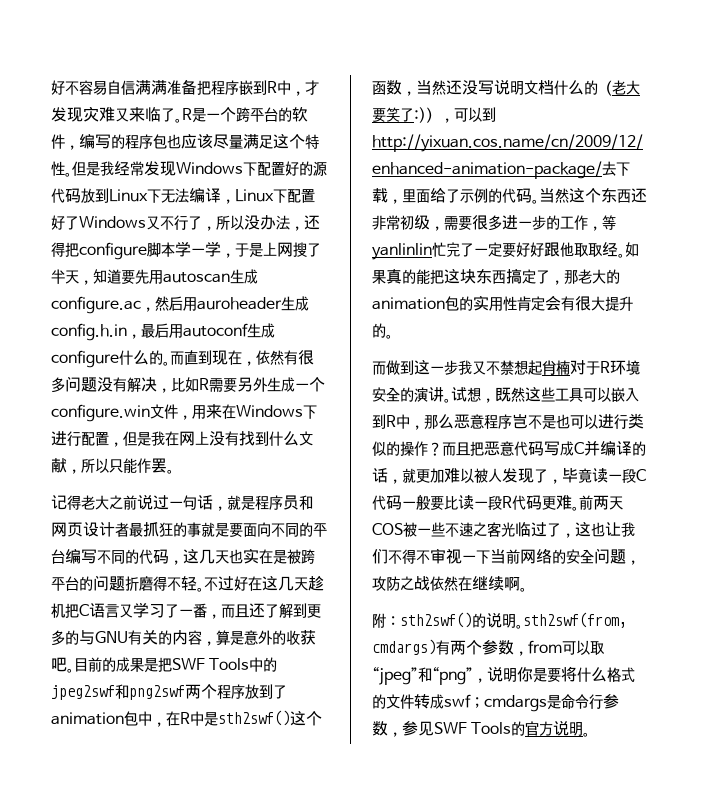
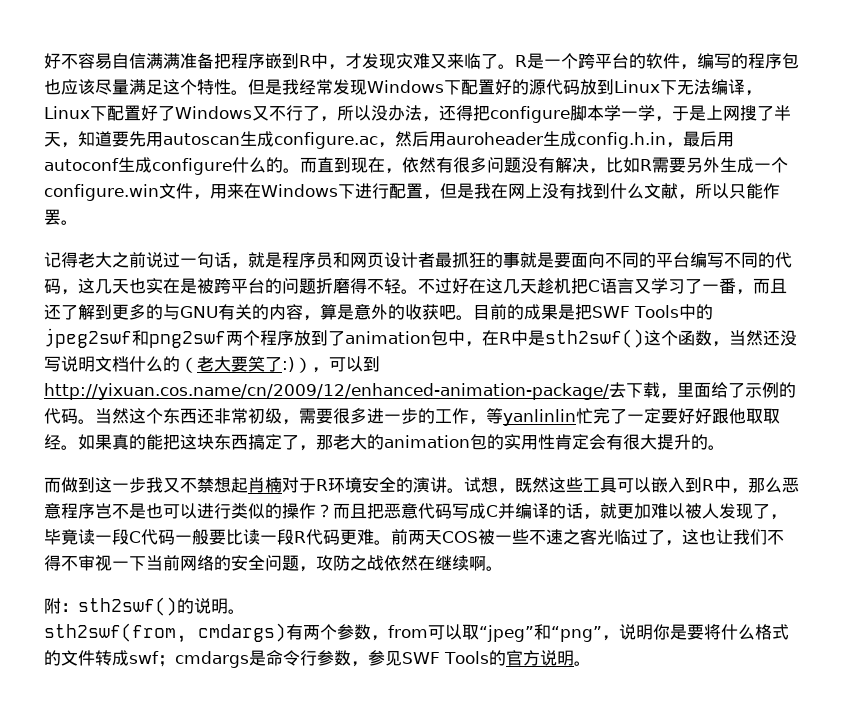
- 附：sth2swf()的说明。sth2swf(from, cmdargs)有两个参数，from可以取“jpeg”和“png”，说明你是要将什么格式的文件转成swf；cmdargs是命令行参数，参见SWF Tools的官方说明。
+ 附：sth2swf()的说明。
+ sth2swf(from, cmdargs)有两个参数，from可以取“jpeg”和“png”，说明你是要将什么格式的文件转成swf；cmdargs是命令行参数，参见SWF Tools的官方说明。

